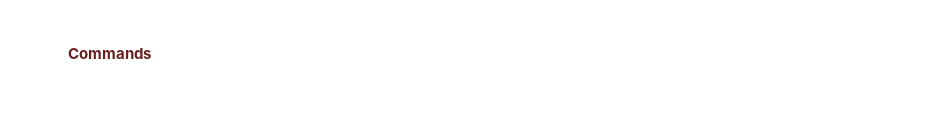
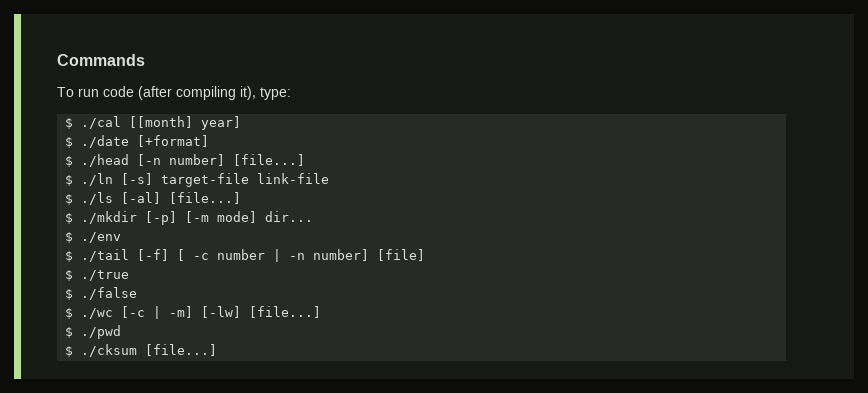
+ To run code (after compiling it), type:
+ $ ./cal [[month] year]
+ $ ./date [+format]
+ $ ./head [-n number] [file...]
+ $ ./ln [-s] target-file link-file
+ $ ./ls [-al] [file...]
+ $ ./mkdir [-p] [-m mode] dir...
+ $ ./env
+ $ ./tail [-f] [ -c number | -n number] [file]
+ $ ./true
+ $ ./false
+ $ ./wc [-c | -m] [-lw] [file...]
+ $ ./pwd
+ $ ./cksum [file...]

